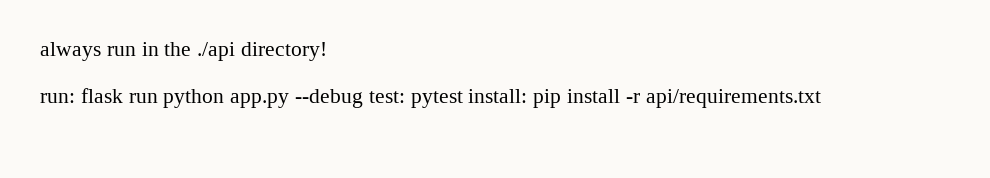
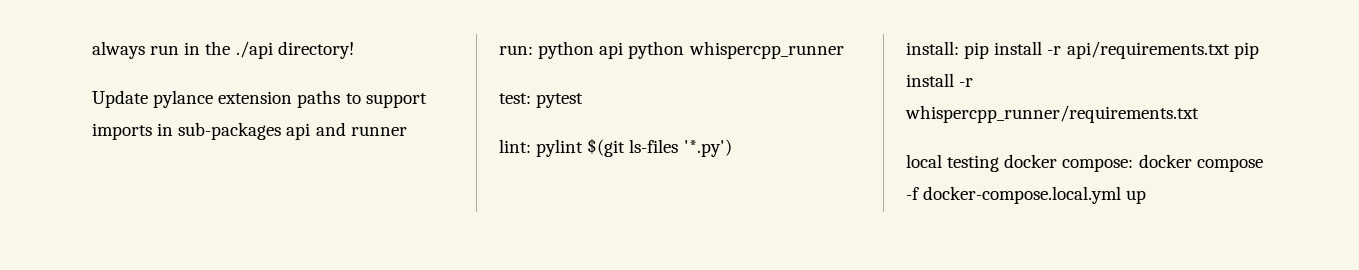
- run: flask run python app.py --debug test: pytest install: pip install -r api/requirements.txt
+ Update pylance extension paths to support imports in sub-packages api and runner
+ run: python api python whispercpp_runner
+ test: pytest
+ lint: pylint $(git ls-files '*.py')
+ install: pip install -r api/requirements.txt pip install -r whispercpp_runner/requirements.txt
+ local testing docker compose: docker compose -f docker-compose.local.yml up

